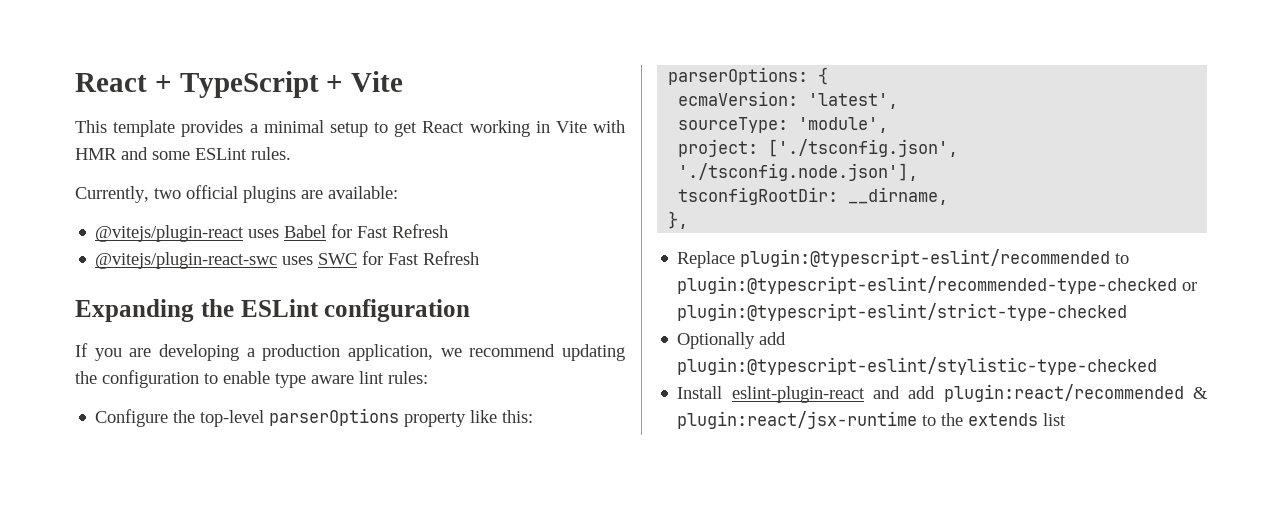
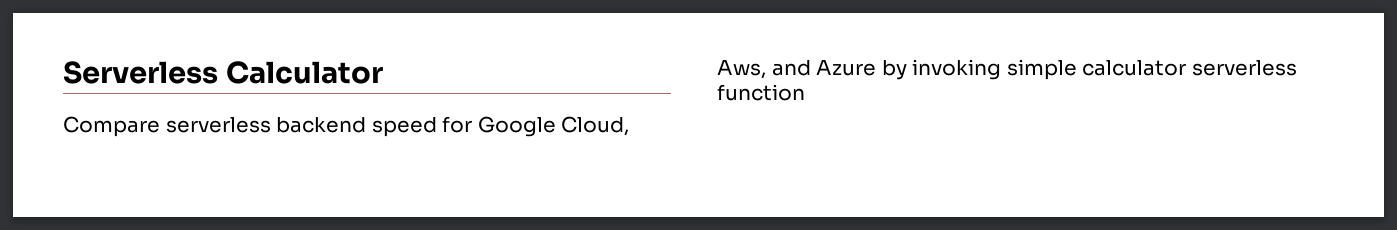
- React + TypeScript + Vite
- This template provides a minimal setup to get React working in Vite with HMR and some ESLint rules.
- Currently, two official plugins are available:
- @vitejs/plugin-react uses Babel for Fast Refresh
- @vitejs/plugin-react-swc uses SWC for Fast Refresh
- Expanding the ESLint configuration
- If you are developing a production application, we recommend updating the configuration to enable type aware lint rules:
- Configure the top-level parserOptions property like this:
- parserOptions: {
- ecmaVersion: 'latest',
- sourceType: 'module',
- project: ['./tsconfig.json', './tsconfig.node.json'],
- tsconfigRootDir: __dirname,
- },
- Replace plugin:@typescript-eslint/recommended to plugin:@typescript-eslint/recommended-type-checked or plugin:@typescript-eslint/strict-type-checked
- Optionally add plugin:@typescript-eslint/stylistic-type-checked
- Install eslint-plugin-react and add plugin:react/recommended & plugin:react/jsx-runtime to the extends list
+ Serverless Calculator
+ Compare serverless backend speed for Google Cloud, Aws, and Azure by invoking simple calculator serverless function

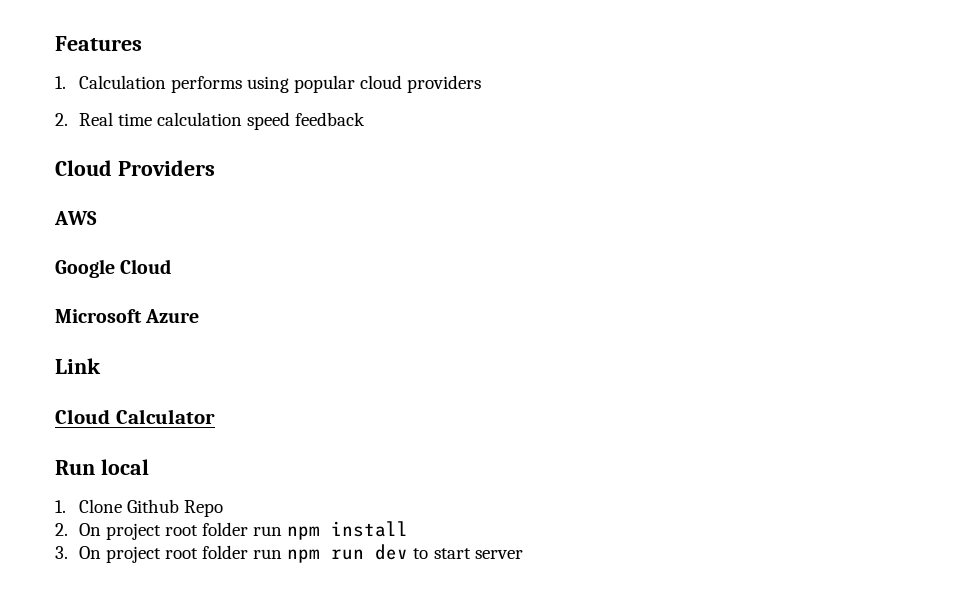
- Serverless Calculator
- Compare serverless backend speed for Google Cloud, Aws, and Azure by invoking simple calculator serverless function
+ Features
+ 1. Calculation performs using popular cloud providers
+ 2. Real time calculation speed feedback
+ Cloud Providers
+ AWS
+ Google Cloud
+ Microsoft Azure
+ Link
+ Cloud Calculator
+ Run local
+ 1. Clone Github Repo
+ 2. On project root folder run npm install
+ 3. On project root folder run npm run dev to start server

